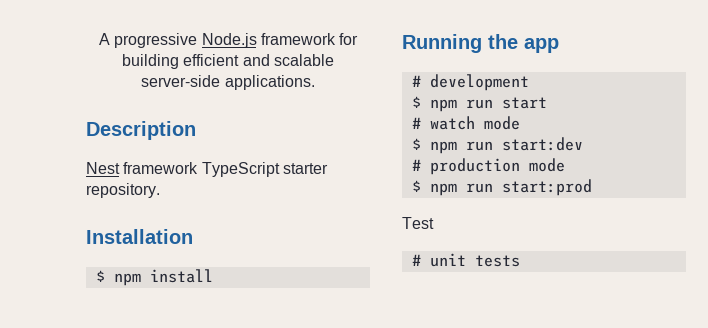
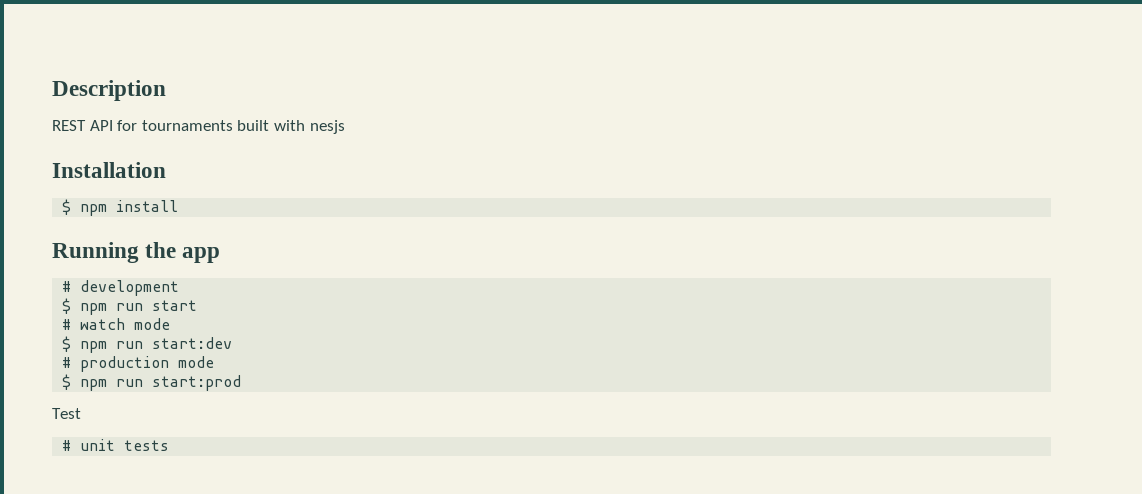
- A progressive Node.js framework for building efficient and scalable server-side applications.
  Description
- Nest framework TypeScript starter repository.
+ REST API for tournaments built with nesjs

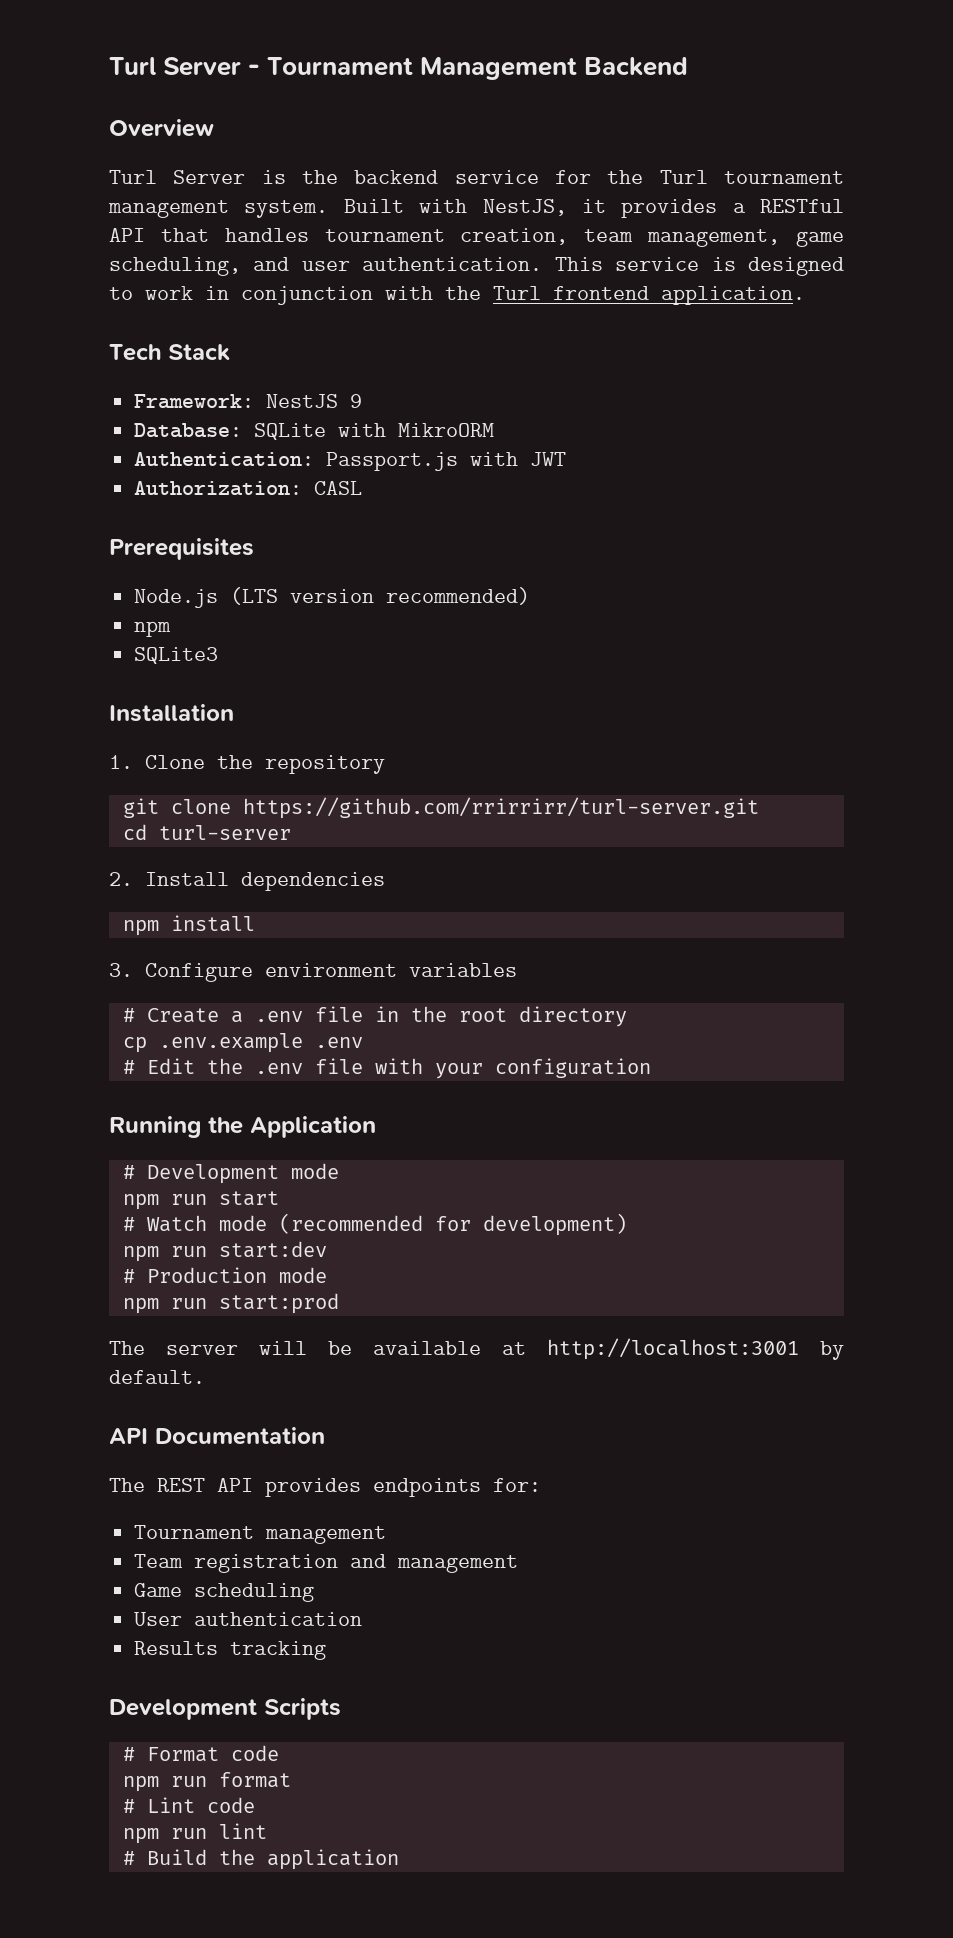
- Description
- REST API for tournaments built with nesjs
+ Turl Server - Tournament Management Backend
+ Overview
+ Turl Server is the backend service for the Turl tournament management system. Built with NestJS, it provides a RESTful API that handles tournament creation, team management, game scheduling, and user authentication. This service is designed to work in conjunction with the Turl frontend application.
+ Tech Stack
+ Framework: NestJS 9
+ Database: SQLite with MikroORM
+ Authentication: Passport.js with JWT
+ Authorization: CASL
+ Prerequisites
+ Node.js (LTS version recommended)
+ npm
+ SQLite3
  Installation
- $ npm install
+ 1. Clone the repository
+ git clone https://github.com/rrirrirr/turl-server.git
+ cd turl-server
+ 2. Install dependencies
+ npm install
+ 3. Configure environment variables
+ # Create a .env file in the root directory
+ cp .env.example .env
+ # Edit the .env file with your configuration
- Running the app
- # development
- $ npm run start
+ Running the Application
+ # Development mode
+ npm run start
- # watch mode
- $ npm run start:dev
+ # Watch mode (recommended for development)
+ npm run start:dev
- # production mode
- $ npm run start:prod
+ # Production mode
+ npm run start:prod
- Test
- # unit tests
+ The server will be available at http://localhost:3001 by default.
+ API Documentation
+ The REST API provides endpoints for:
+ Tournament management
+ Team registration and management
+ Game scheduling
+ User authentication
+ Results tracking
+ Development Scripts
+ # Format code
+ npm run format
+ # Lint code
+ npm run lint
+ # Build the application

